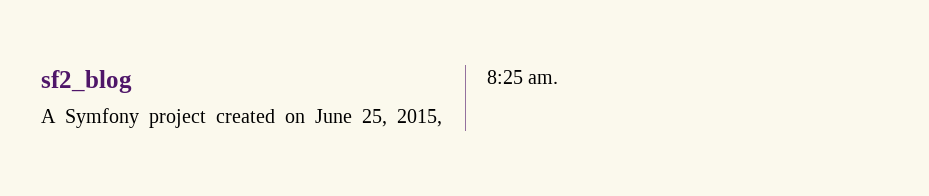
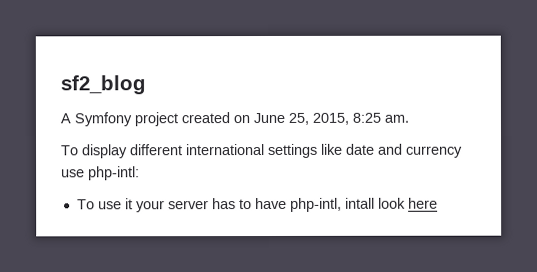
+ To display different international settings like date and currency use php-intl:
+ To use it your server has to have php-intl, intall look here

